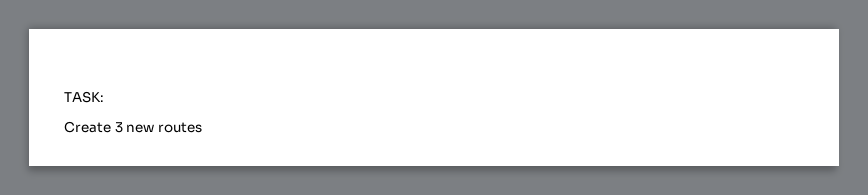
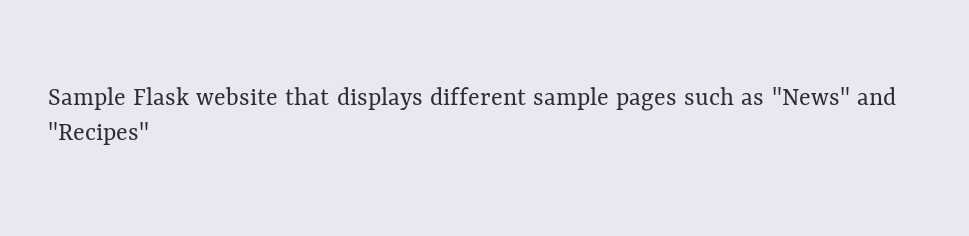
- TASK:
- Create 3 new routes
+ Sample Flask website that displays different sample pages such as "News" and "Recipes"

